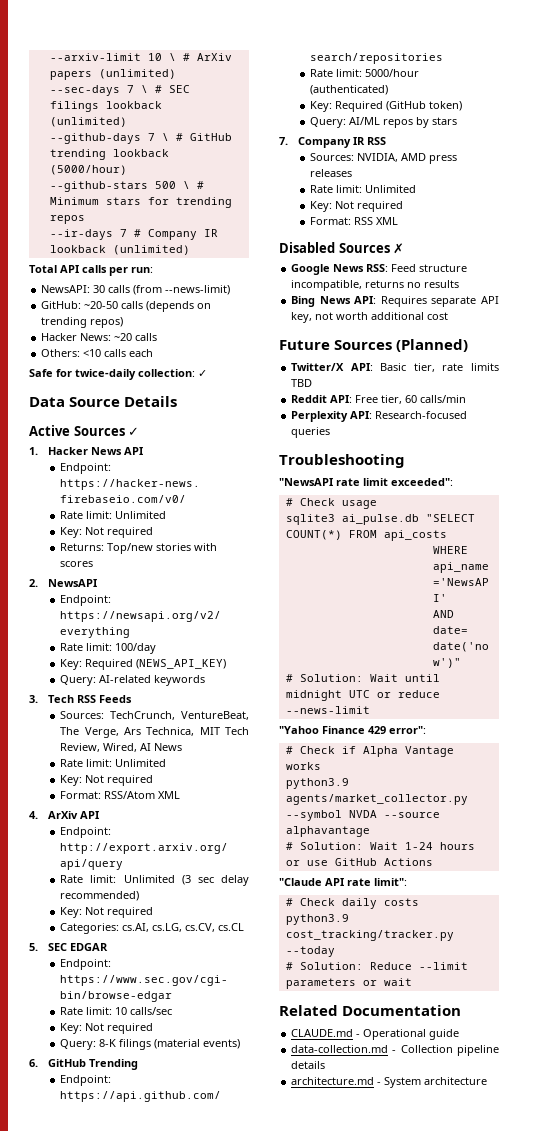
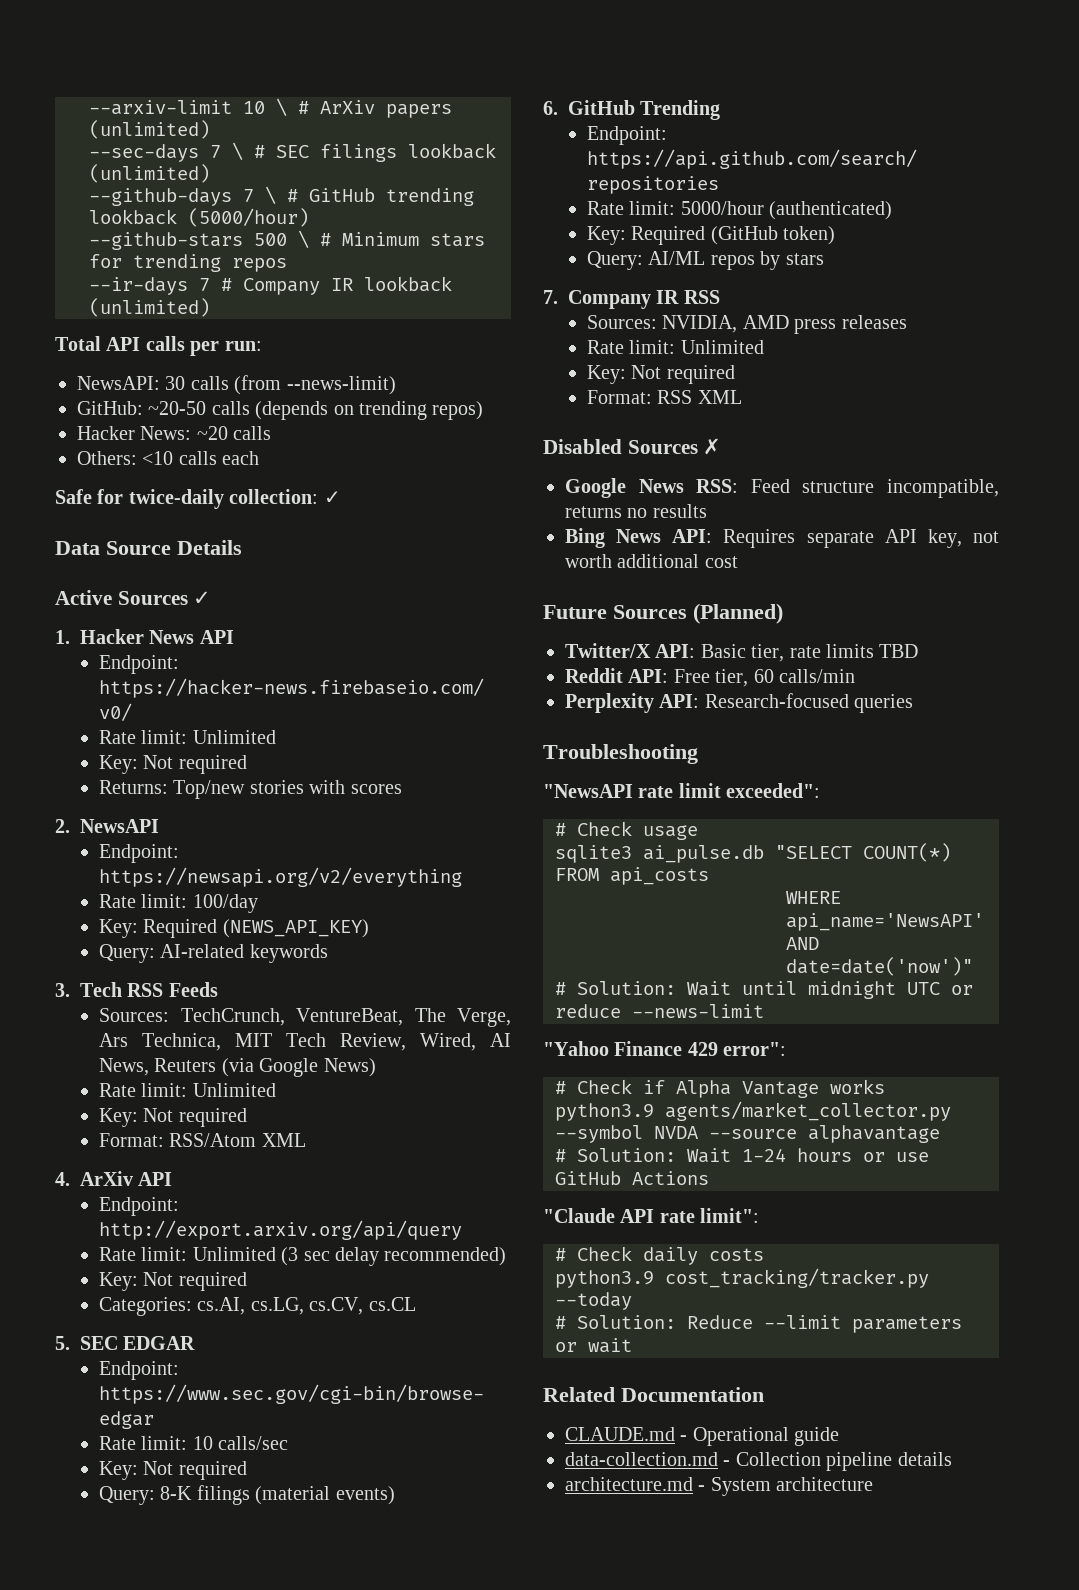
- Sources: TechCrunch, VentureBeat, The Verge, Ars Technica, MIT Tech Review, Wired, AI News
+ Sources: TechCrunch, VentureBeat, The Verge, Ars Technica, MIT Tech Review, Wired, AI News, Reuters (via Google News)

